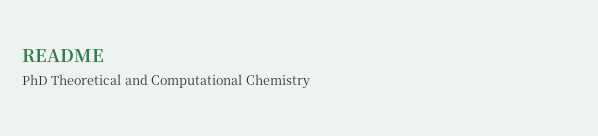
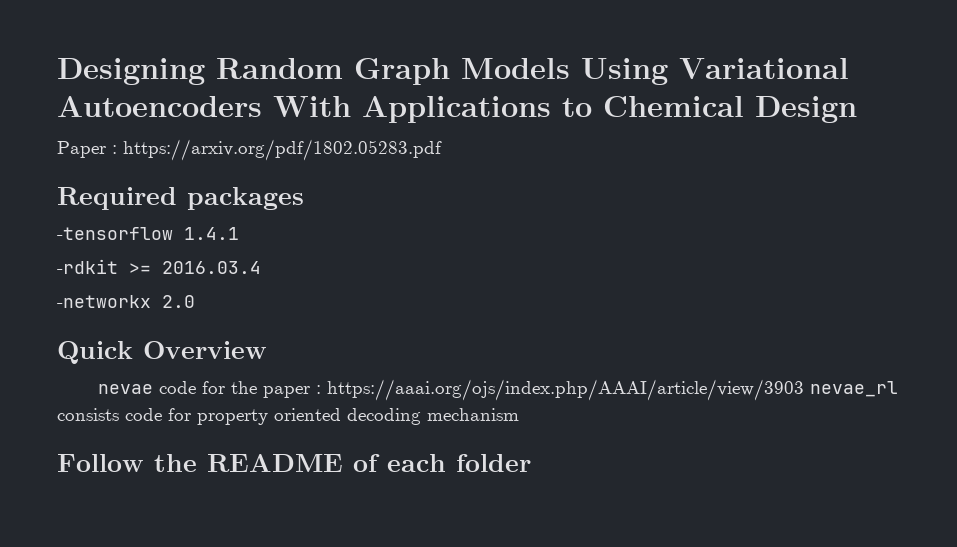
- README
- PhD Theoretical and Computational Chemistry
+ Designing Random Graph Models Using Variational Autoencoders With Applications to Chemical Design
+ Paper : https://arxiv.org/pdf/1802.05283.pdf
+ Required packages
+ -tensorflow 1.4.1
+ -rdkit >= 2016.03.4
+ -networkx 2.0
+ Quick Overview
+ nevae code for the paper : https://aaai.org/ojs/index.php/AAAI/article/view/3903 nevae_rl consists code for property oriented decoding mechanism
+ Follow the README of each folder

